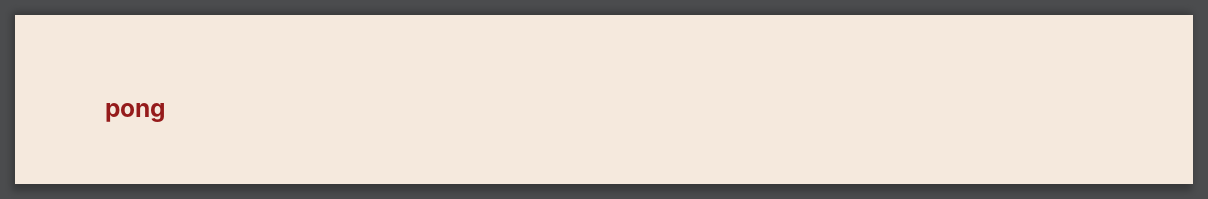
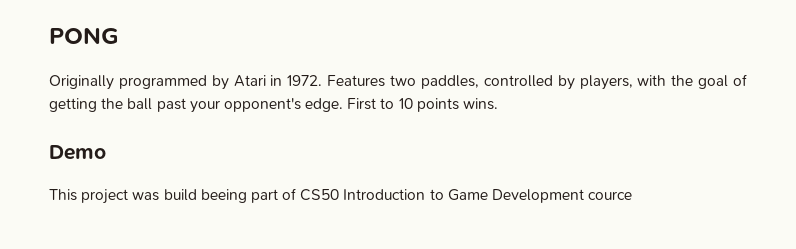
- pong
+ PONG
+ Originally programmed by Atari in 1972. Features two paddles, controlled by players, with the goal of getting the ball past your opponent's edge. First to 10 points wins.
+ Demo
+ This project was build beeing part of CS50 Introduction to Game Development cource

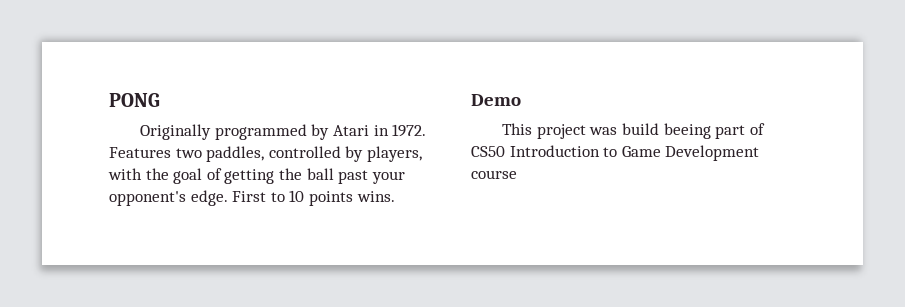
- This project was build beeing part of CS50 Introduction to Game Development cource
+ This project was build beeing part of CS50 Introduction to Game Development course

